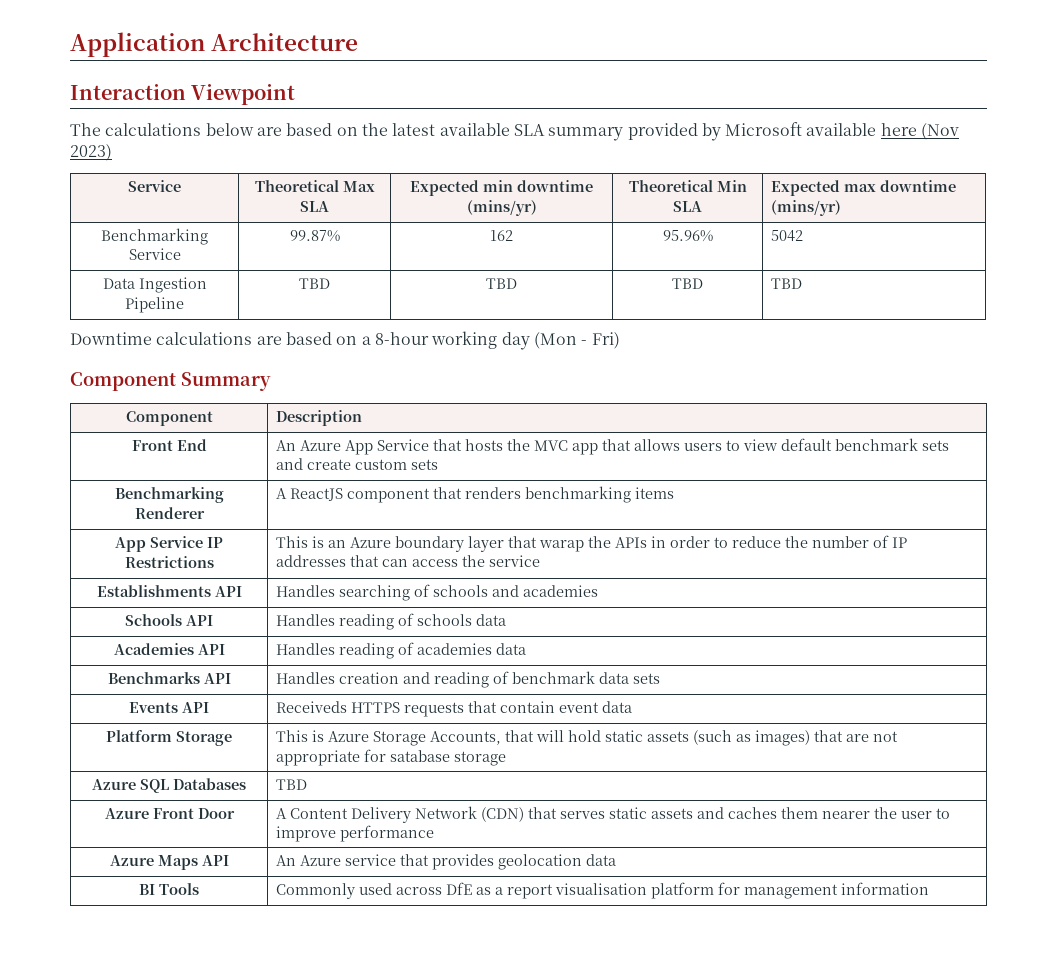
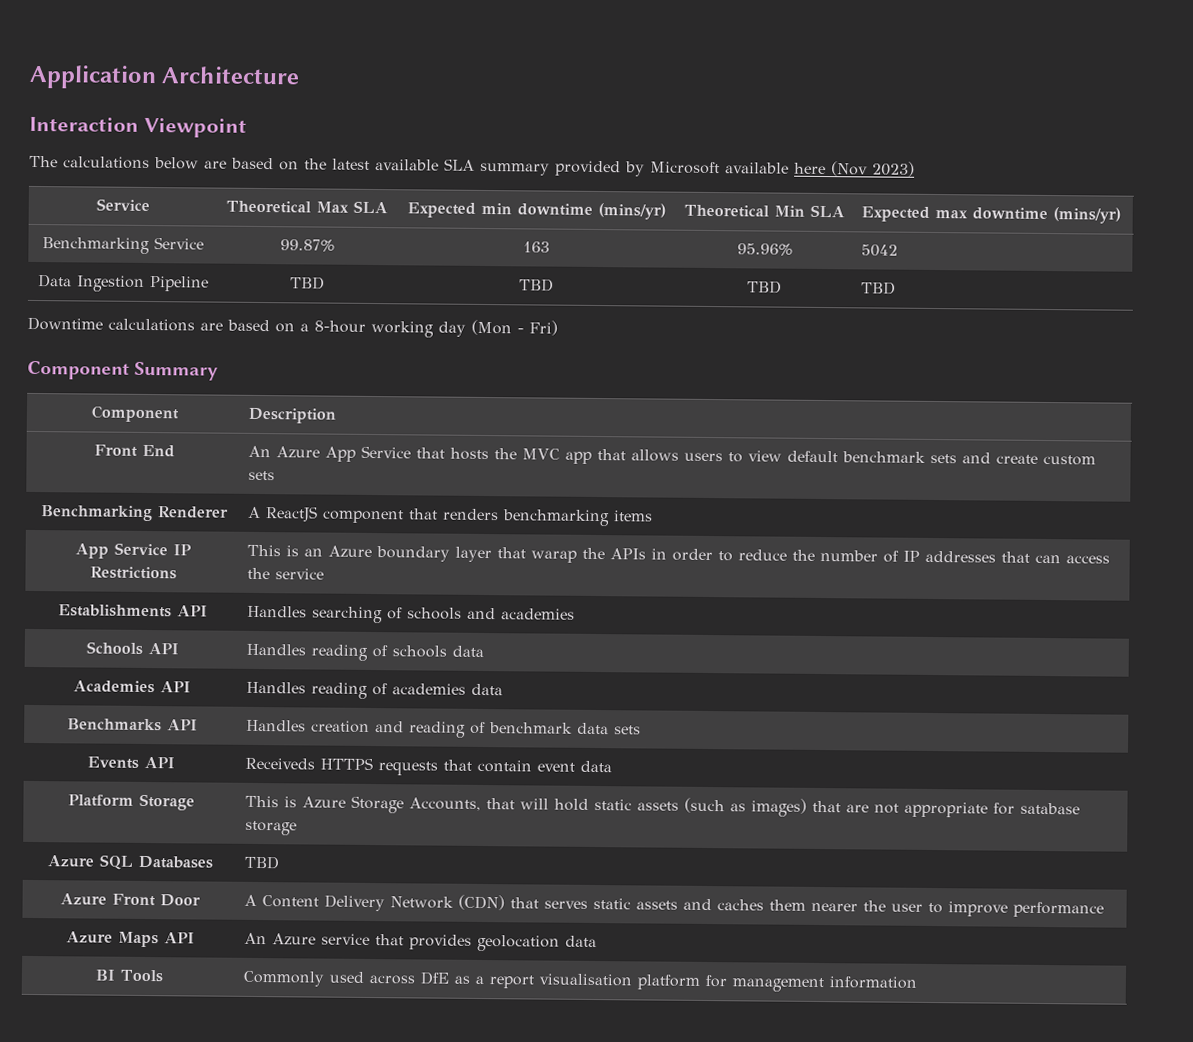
- Benchmarking Service | 99.87% | 162 | 95.96% | 5042
+ Benchmarking Service | 99.87% | 163 | 95.96% | 5042

